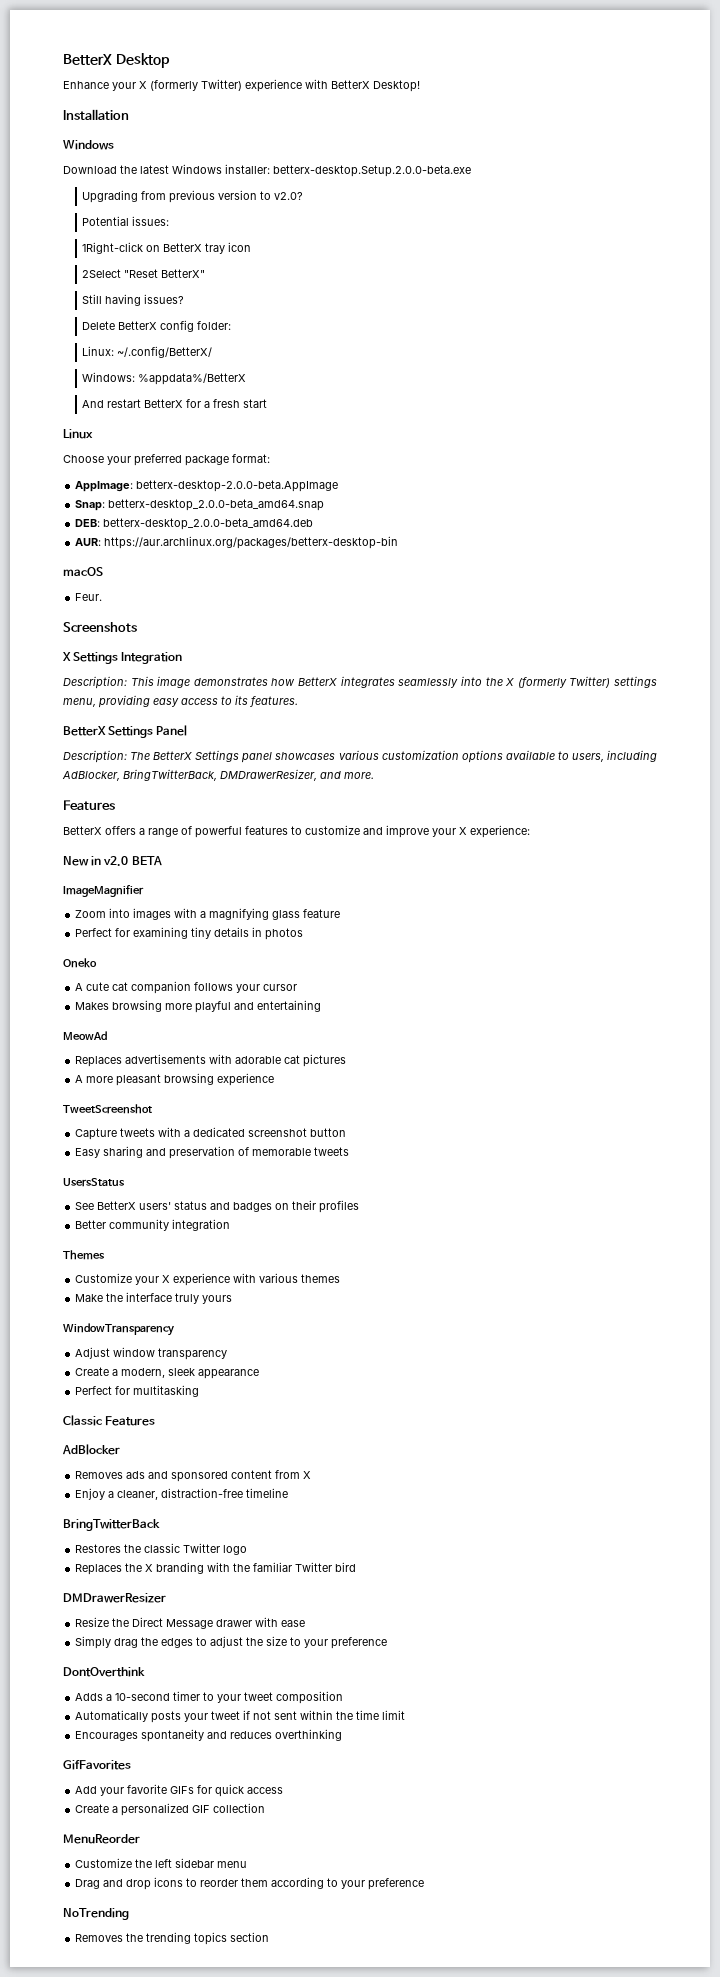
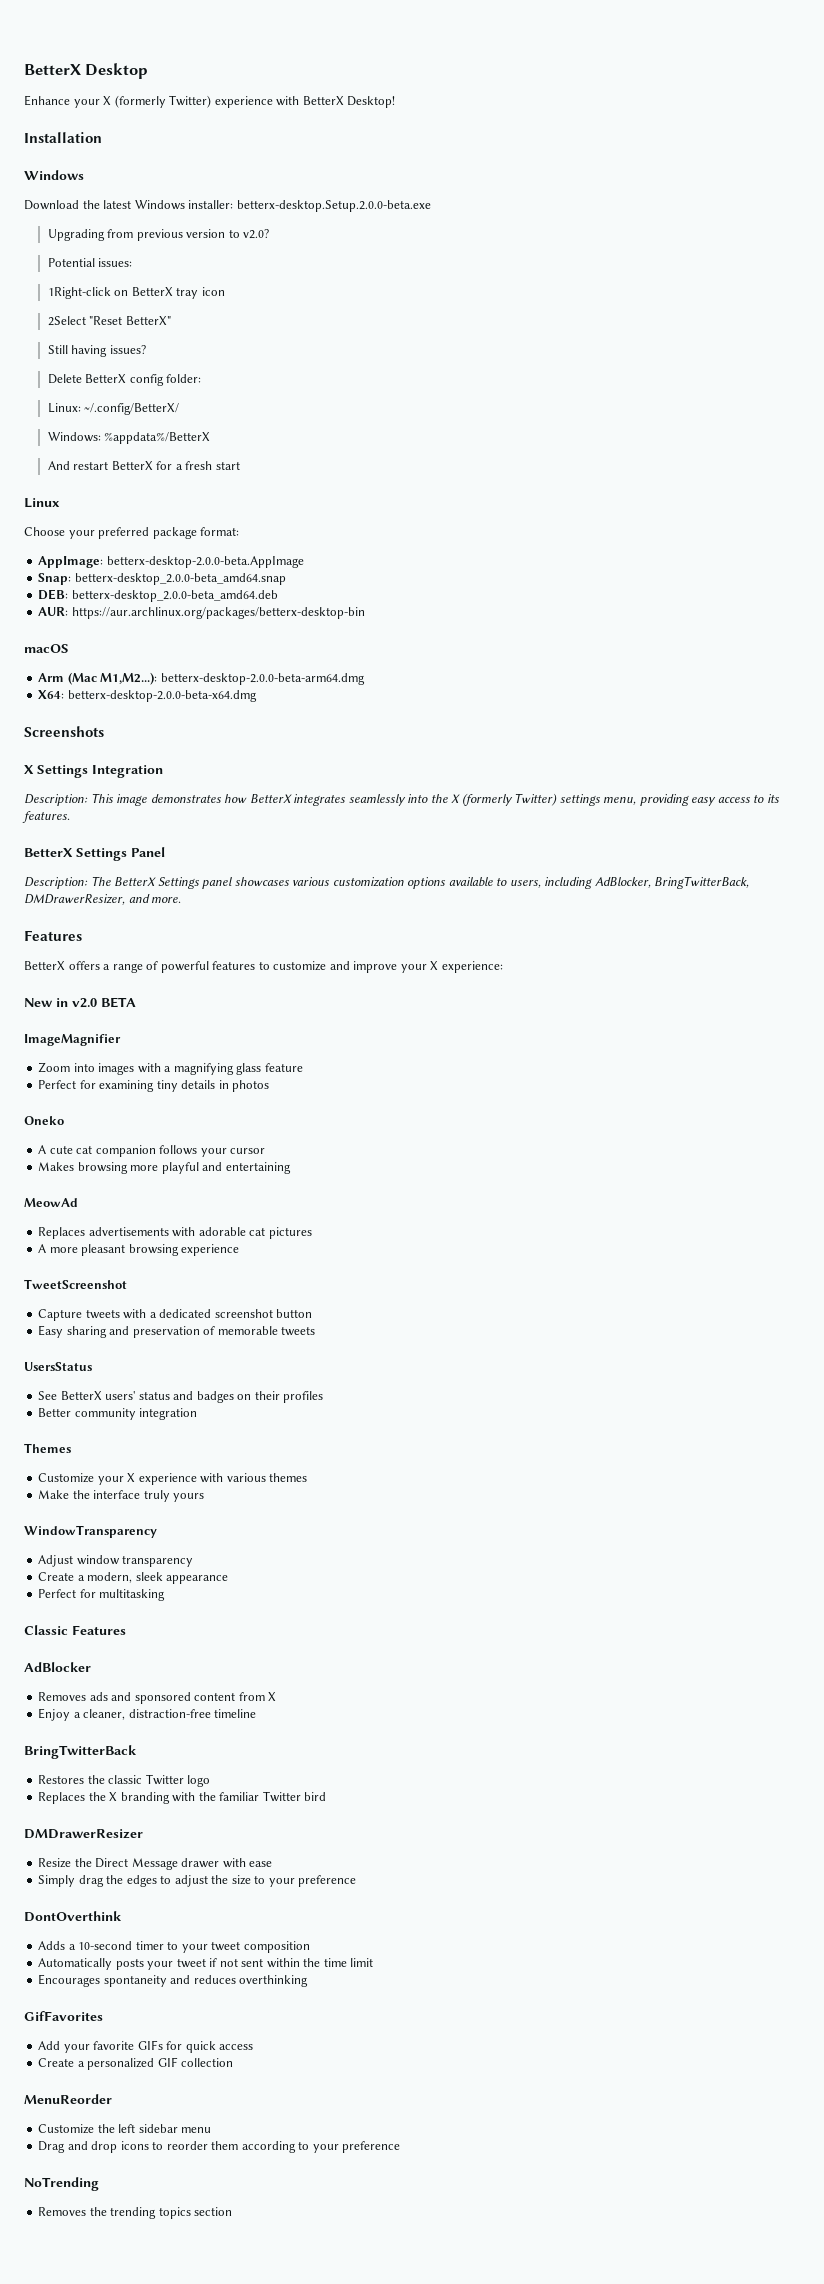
- Feur.
+ Arm (Mac M1,M2...): betterx-desktop-2.0.0-beta-arm64.dmg
+ X64: betterx-desktop-2.0.0-beta-x64.dmg

